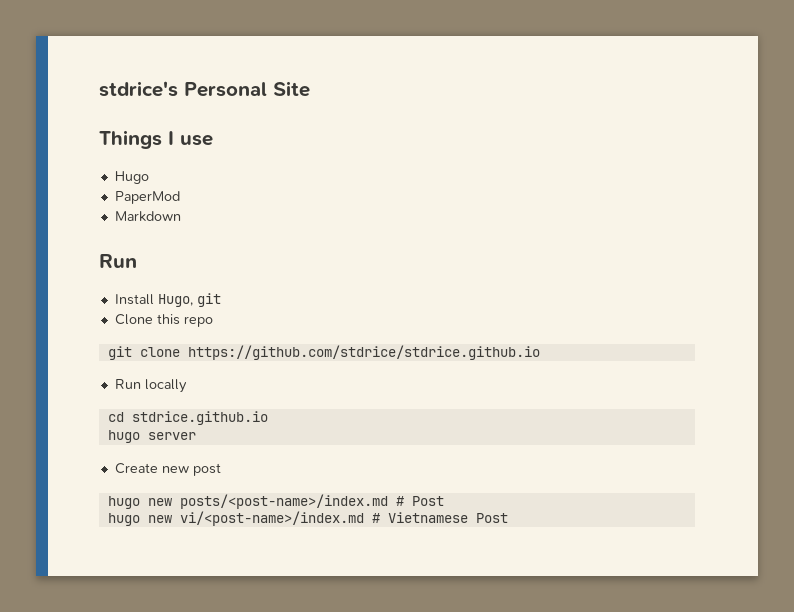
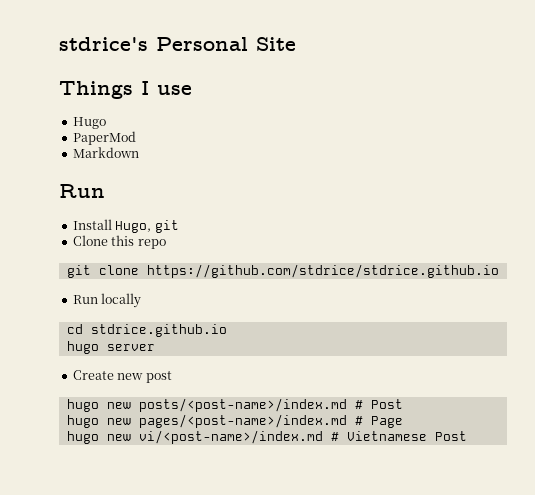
+ hugo new pages/<post-name>/index.md # Page

